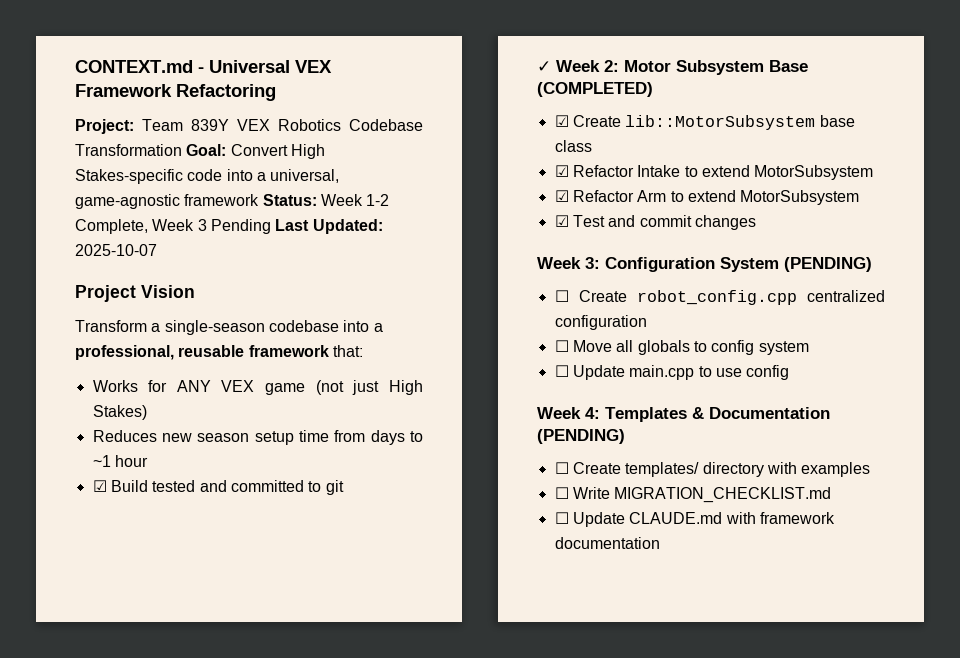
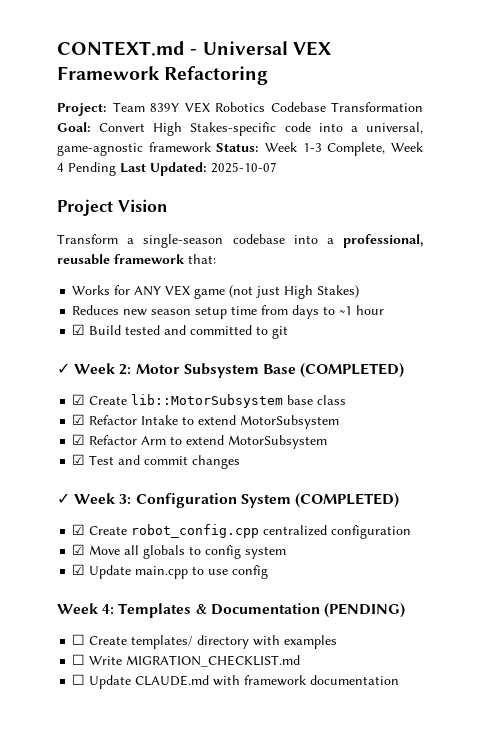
- Project: Team 839Y VEX Robotics Codebase Transformation Goal: Convert High Stakes-specific code into a universal, game-agnostic framework Status: Week 1-2 Complete, Week 3 Pending Last Updated: 2025-10-07
+ Project: Team 839Y VEX Robotics Codebase Transformation Goal: Convert High Stakes-specific code into a universal, game-agnostic framework Status: Week 1-3 Complete, Week 4 Pending Last Updated: 2025-10-07
- Week 3: Configuration System (PENDING)
- ☐ Create robot_config.cpp centralized configuration
+ ✓ Week 3: Configuration System (COMPLETED)
+ ☑ Create robot_config.cpp centralized configuration
- ☐ Move all globals to config system
+ ☑ Move all globals to config system
- ☐ Update main.cpp to use config
+ ☑ Update main.cpp to use config

